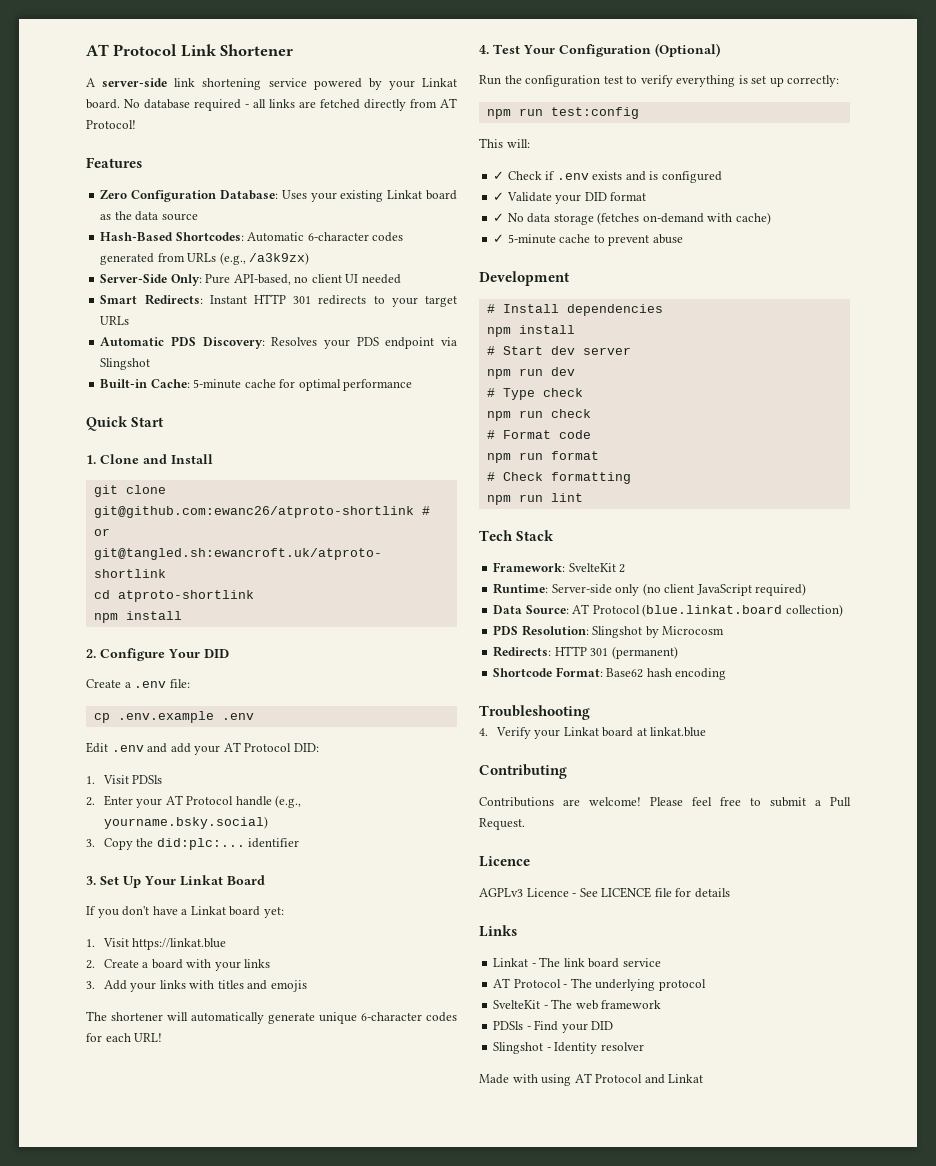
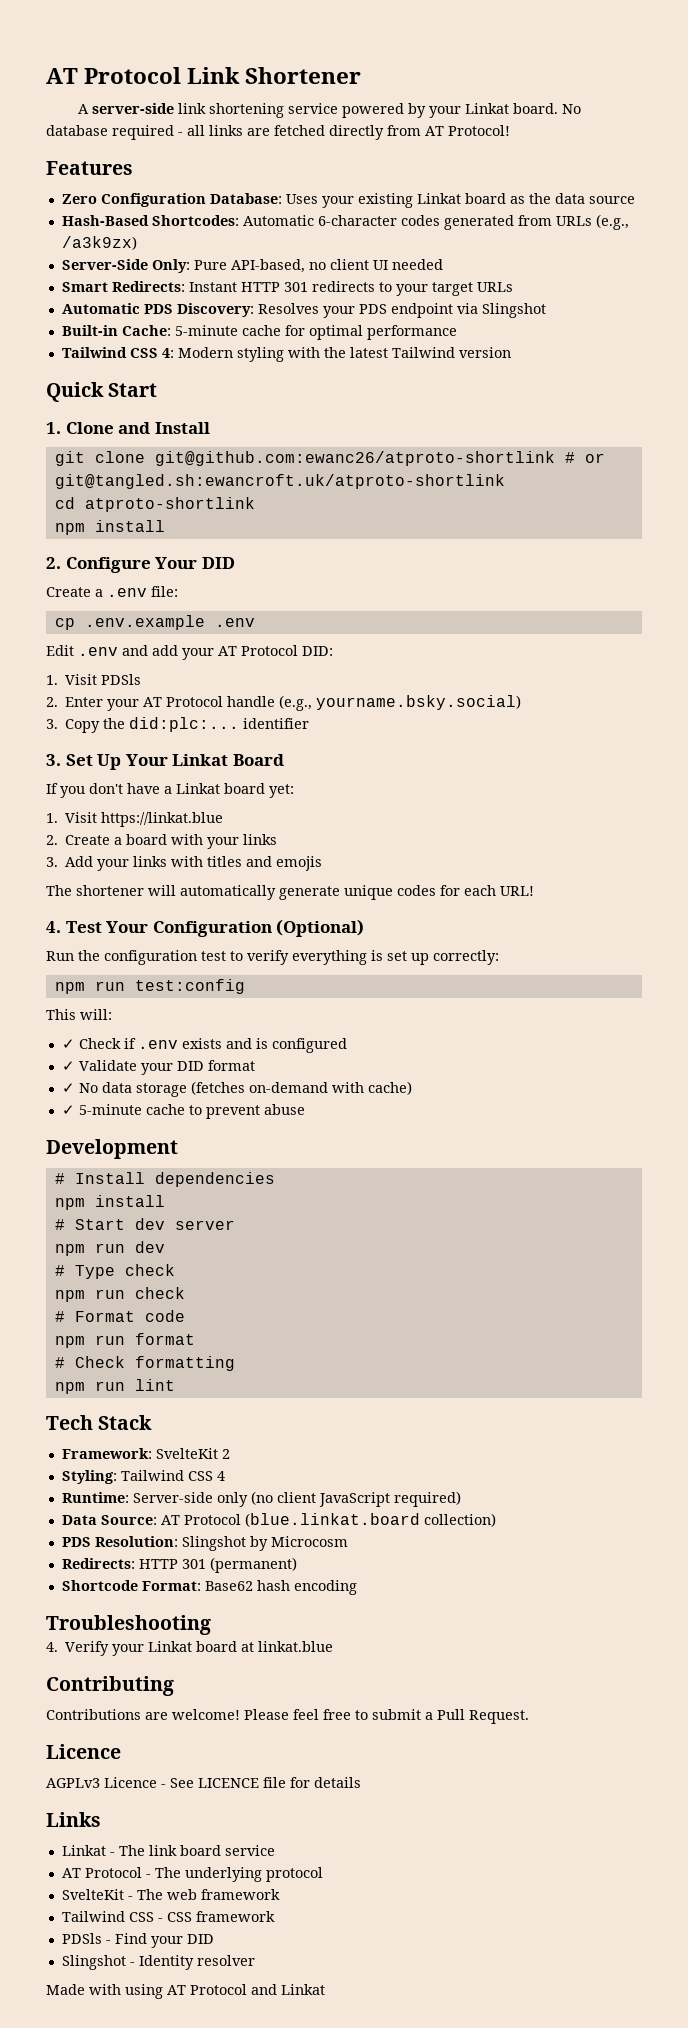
+ Tailwind CSS 4: Modern styling with the latest Tailwind version
- The shortener will automatically generate unique 6-character codes for each URL!
+ The shortener will automatically generate unique codes for each URL!
+ Styling: Tailwind CSS 4
+ Tailwind CSS - CSS framework

